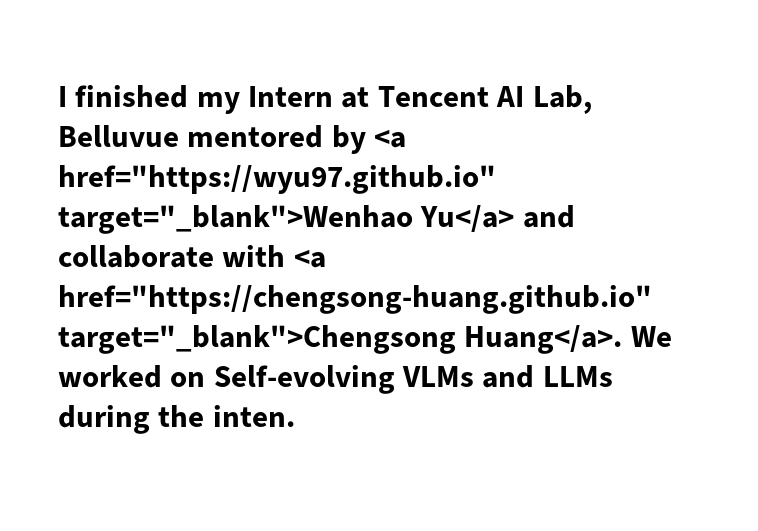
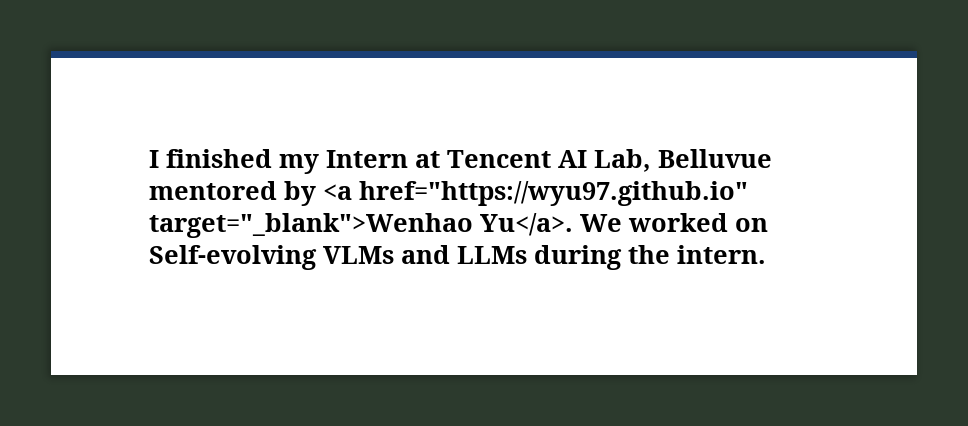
- I finished my Intern at Tencent AI Lab, Belluvue mentored by <a href="https://wyu97.github.io" target="_blank">Wenhao Yu</a> and collaborate with <a href="https://chengsong-huang.github.io" target="_blank">Chengsong Huang</a>.
+ I finished my Intern at Tencent AI Lab, Belluvue mentored by <a href="https://wyu97.github.io" target="_blank">Wenhao Yu</a>.
- We worked on Self-evolving VLMs and LLMs during the inten.
+ We worked on Self-evolving VLMs and LLMs during the intern.

